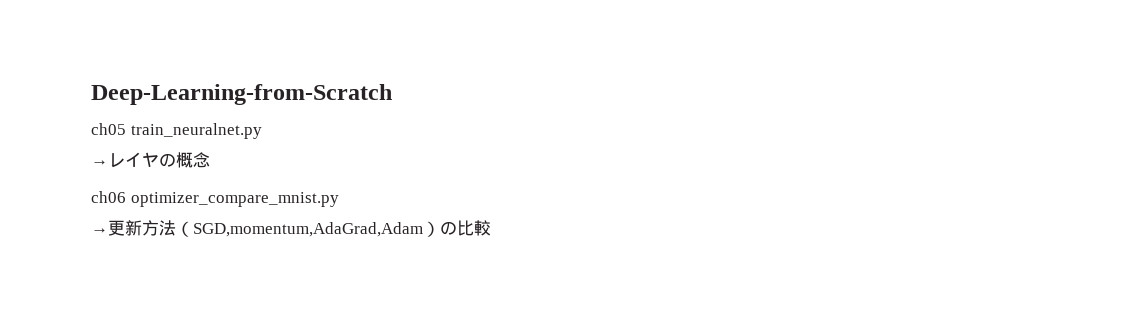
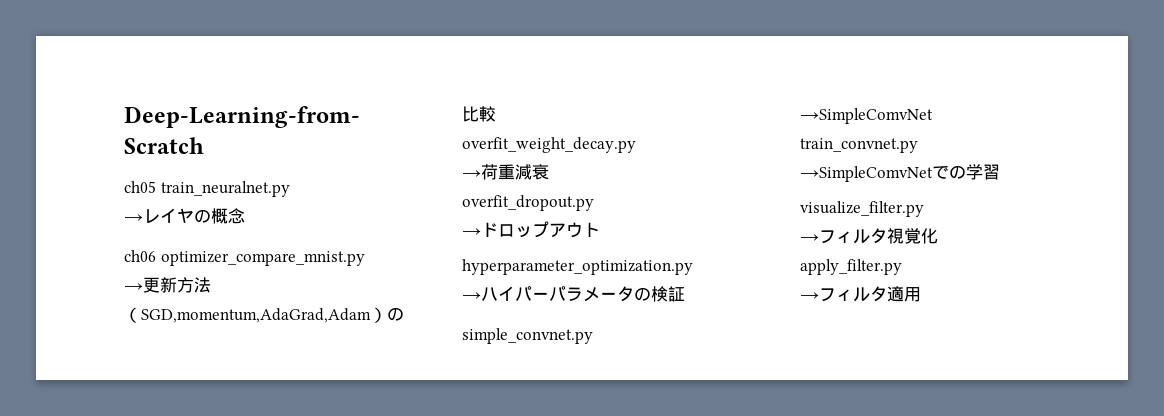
+ overfit_weight_decay.py
+ →荷重減衰
+ overfit_dropout.py
+ →ドロップアウト
+ hyperparameter_optimization.py
+ →ハイパーパラメータの検証
+ simple_convnet.py
+ →SimpleComvNet
+ train_convnet.py
+ →SimpleComvNetでの学習
+ visualize_filter.py
+ →フィルタ視覚化
+ apply_filter.py
+ →フィルタ適用

